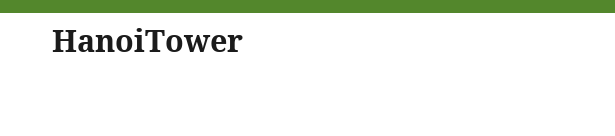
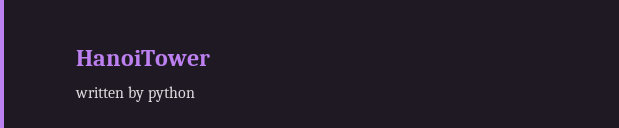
+ written by python

